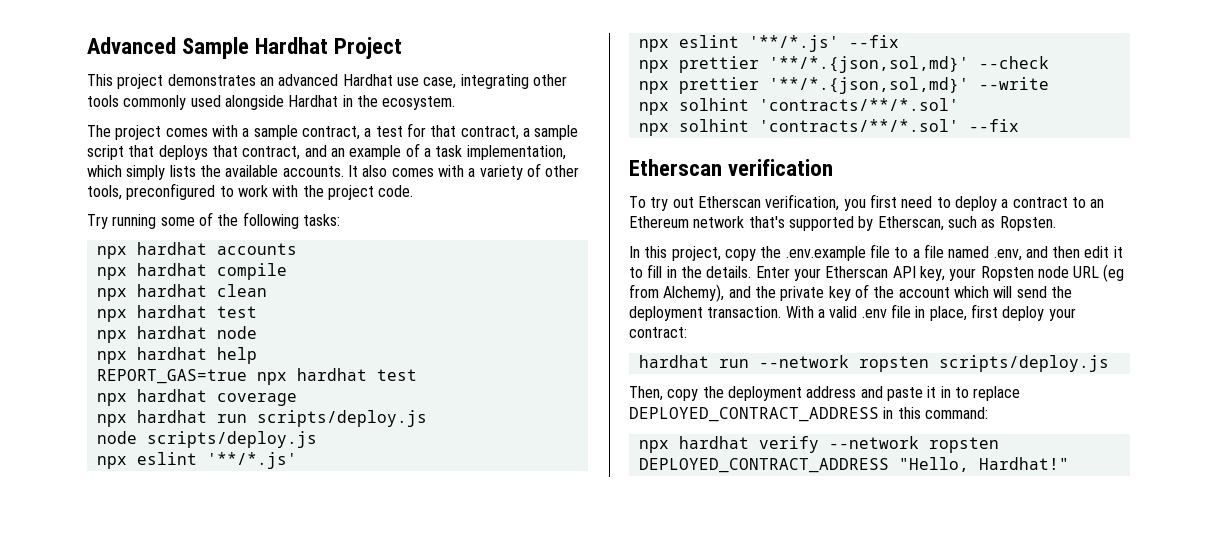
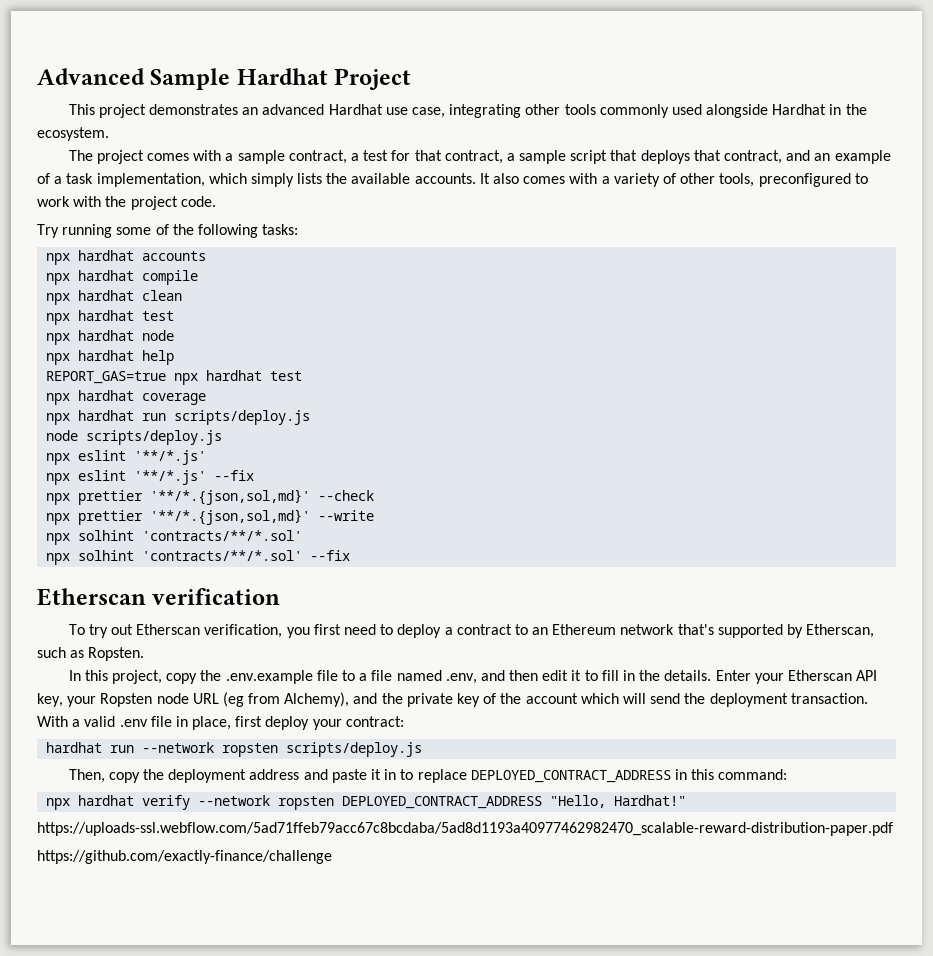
+ https://uploads-ssl.webflow.com/5ad71ffeb79acc67c8bcdaba/5ad8d1193a40977462982470_scalable-reward-distribution-paper.pdf
+ https://github.com/exactly-finance/challenge

